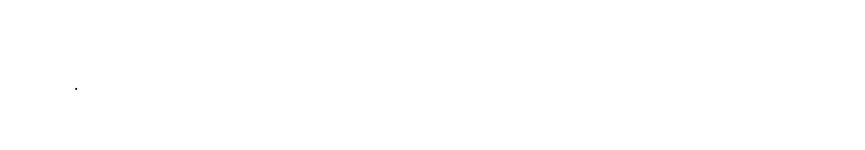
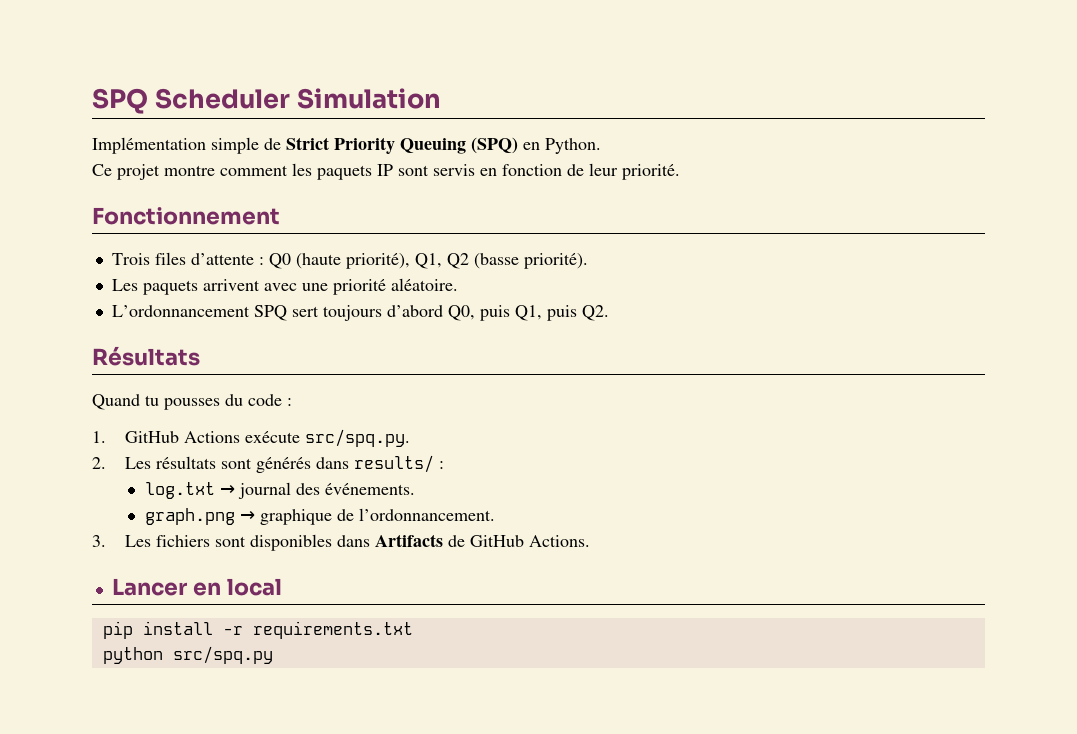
- .
+ SPQ Scheduler Simulation
+ Implémentation simple de Strict Priority Queuing (SPQ) en Python.
+ Ce projet montre comment les paquets IP sont servis en fonction de leur priorité.
+ Fonctionnement
+ Trois files d’attente : Q0 (haute priorité), Q1, Q2 (basse priorité).
+ Les paquets arrivent avec une priorité aléatoire.
+ L’ordonnancement SPQ sert toujours d’abord Q0, puis Q1, puis Q2.
+ Résultats
+ Quand tu pousses du code :
+ 1. GitHub Actions exécute src/spq.py.
+ 2. Les résultats sont générés dans results/ :
+ log.txt → journal des événements.
+ graph.png → graphique de l’ordonnancement.
+ 3. Les fichiers sont disponibles dans Artifacts de GitHub Actions.
+ Lancer en local
+ pip install -r requirements.txt
+ python src/spq.py

